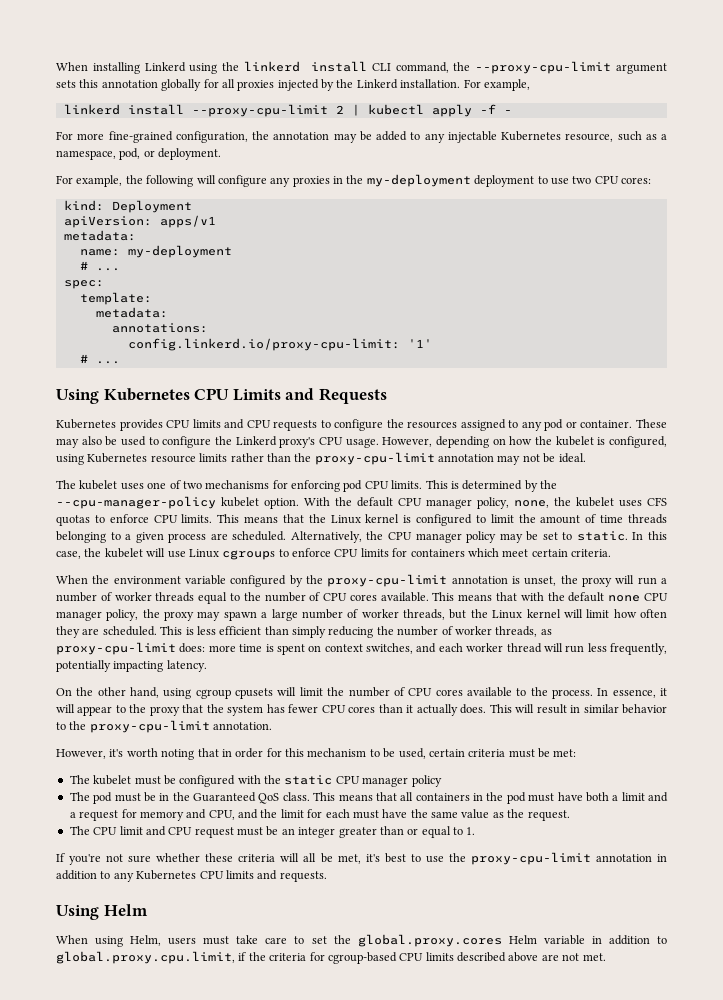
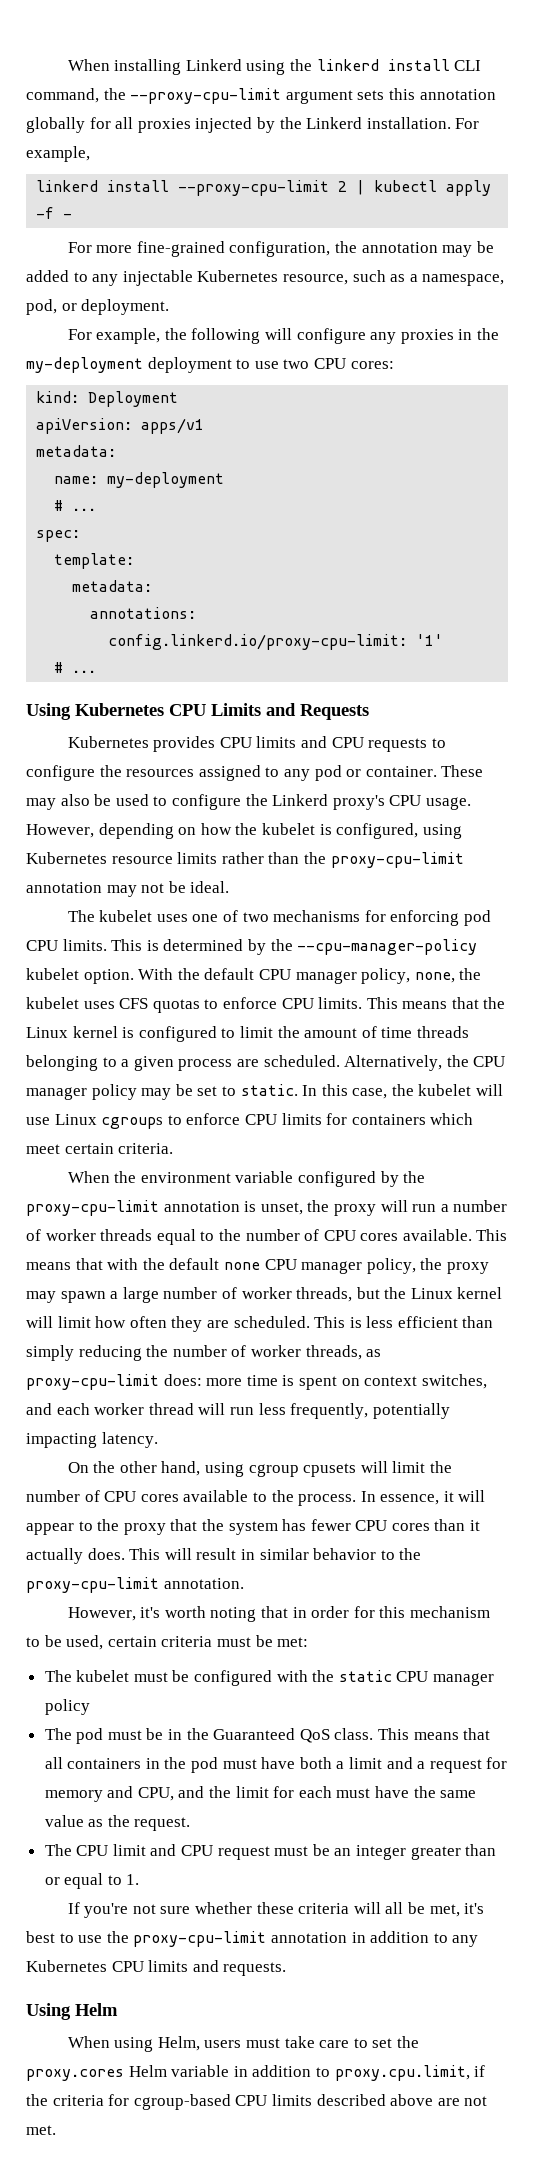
- When using Helm, users must take care to set the global.proxy.cores Helm variable in addition to global.proxy.cpu.limit, if the criteria for cgroup-based CPU limits described above are not met.
+ When using Helm, users must take care to set the proxy.cores Helm variable in addition to proxy.cpu.limit, if the criteria for cgroup-based CPU limits described above are not met.

